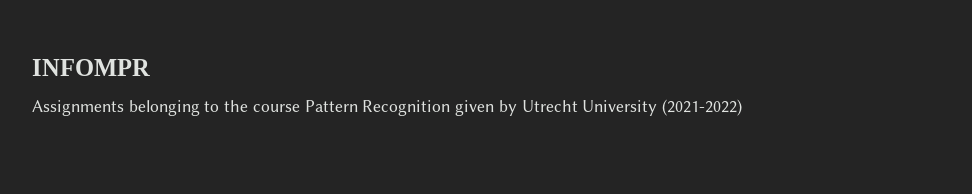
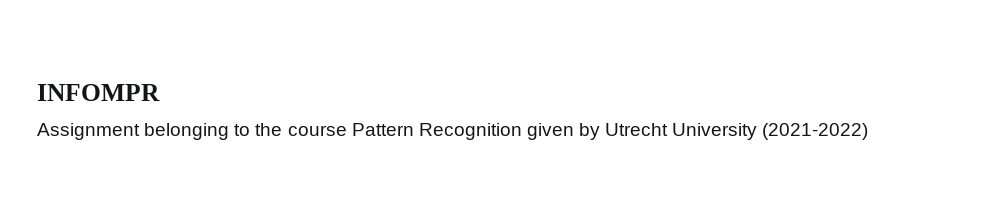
- Assignments belonging to the course Pattern Recognition given by Utrecht University (2021-2022)
+ Assignment belonging to the course Pattern Recognition given by Utrecht University (2021-2022)

